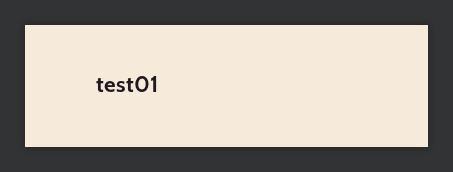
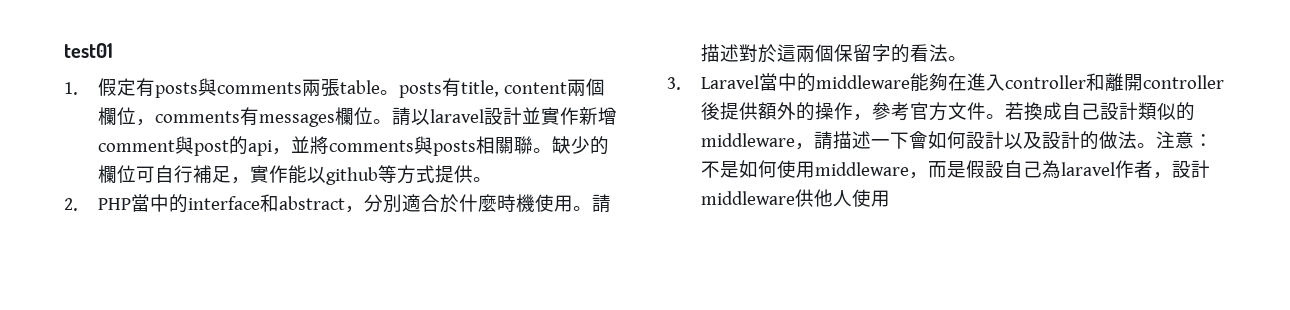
+ 1.假定有posts與comments兩張table。posts有title, content兩個欄位，comments有messages欄位。請以laravel設計並實作新增comment與post的api，並將comments與posts相關聯。缺少的欄位可自行補足，實作能以github等方式提供。
+ 2. PHP當中的interface和abstract，分別適合於什麼時機使用。請描述對於這兩個保留字的看法。
+ 3. Laravel當中的middleware能夠在進入controller和離開controller後提供額外的操作，參考官方文件。若換成自己設計類似的middleware，請描述一下會如何設計以及設計的做法。注意：不是如何使用middleware，而是假設自己為laravel作者，設計middleware供他人使用

